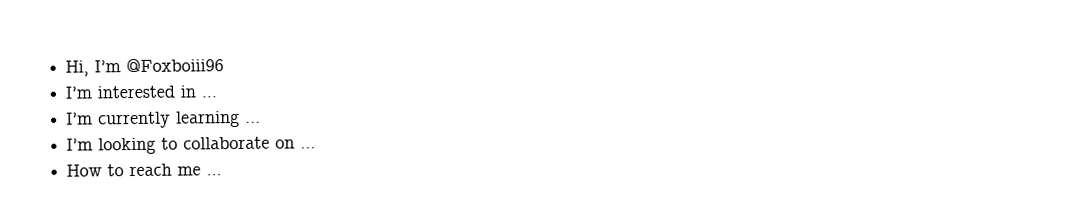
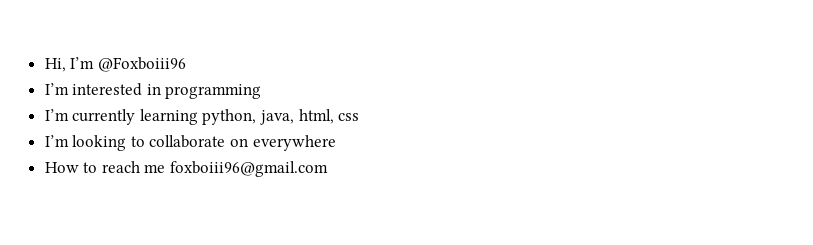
- I’m interested in ...
+ I’m interested in programming
- I’m currently learning ...
+ I’m currently learning python, java, html, css
- I’m looking to collaborate on ...
+ I’m looking to collaborate on everywhere
- How to reach me ...
+ How to reach me foxboiii96@gmail.com

